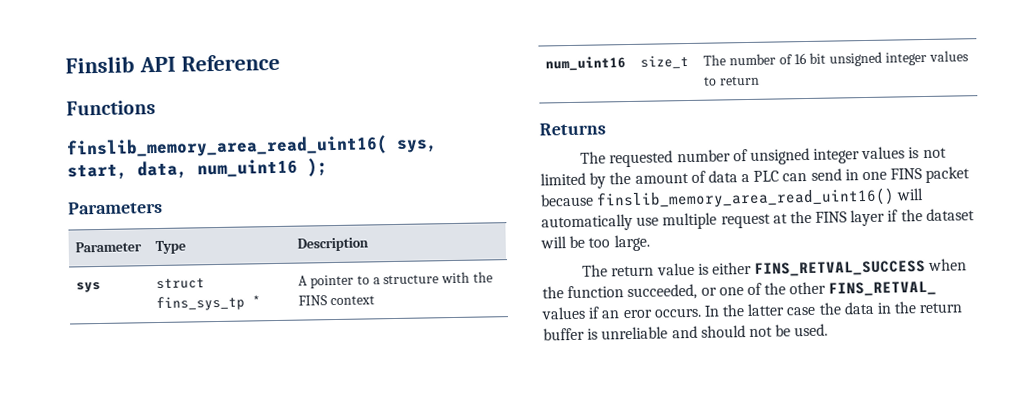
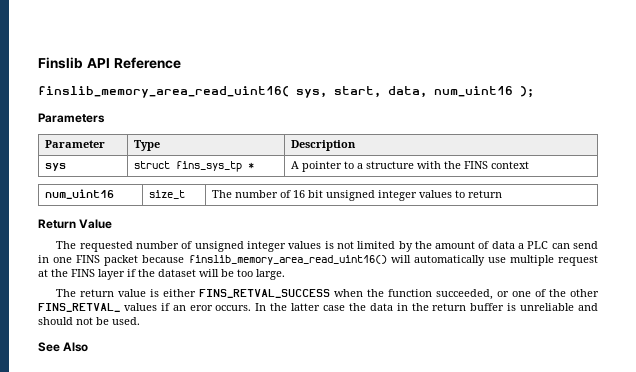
- Functions
- Returns
+ Return Value
+ See Also

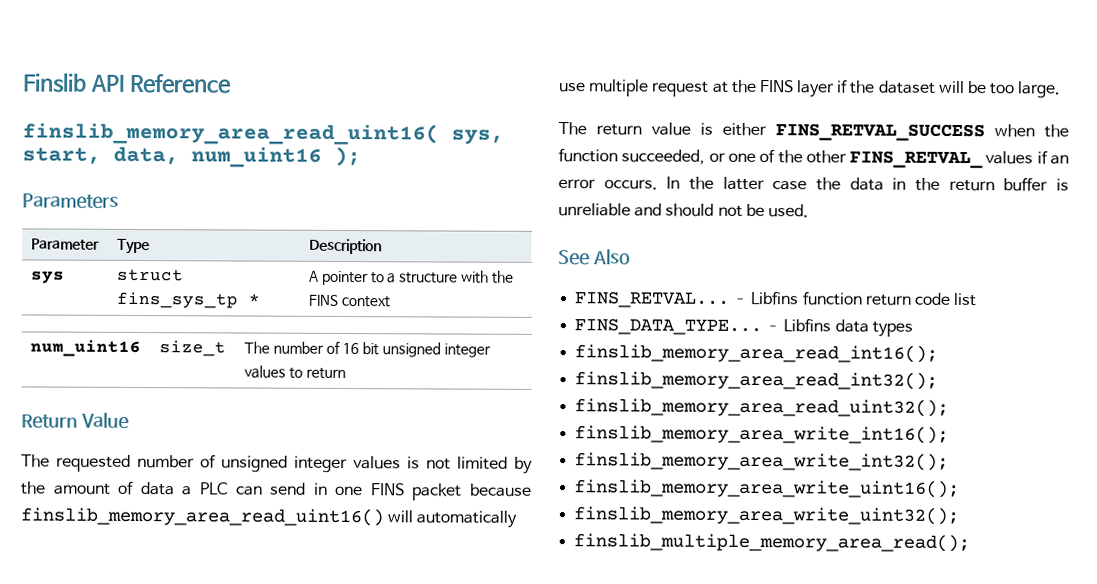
- The return value is either FINS_RETVAL_SUCCESS when the function succeeded, or one of the other FINS_RETVAL_ values if an eror occurs.
+ The return value is either FINS_RETVAL_SUCCESS when the function succeeded, or one of the other FINS_RETVAL_ values if an error occurs.
+ FINS_RETVAL... – Libfins function return code list
+ FINS_DATA_TYPE... – Libfins data types
+ finslib_memory_area_read_int16();
+ finslib_memory_area_read_int32();
+ finslib_memory_area_read_uint32();
+ finslib_memory_area_write_int16();
+ finslib_memory_area_write_int32();
+ finslib_memory_area_write_uint16();
+ finslib_memory_area_write_uint32();
+ finslib_multiple_memory_area_read();

